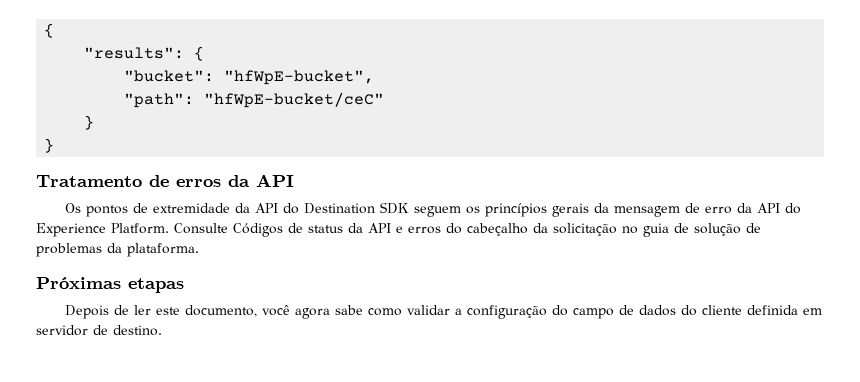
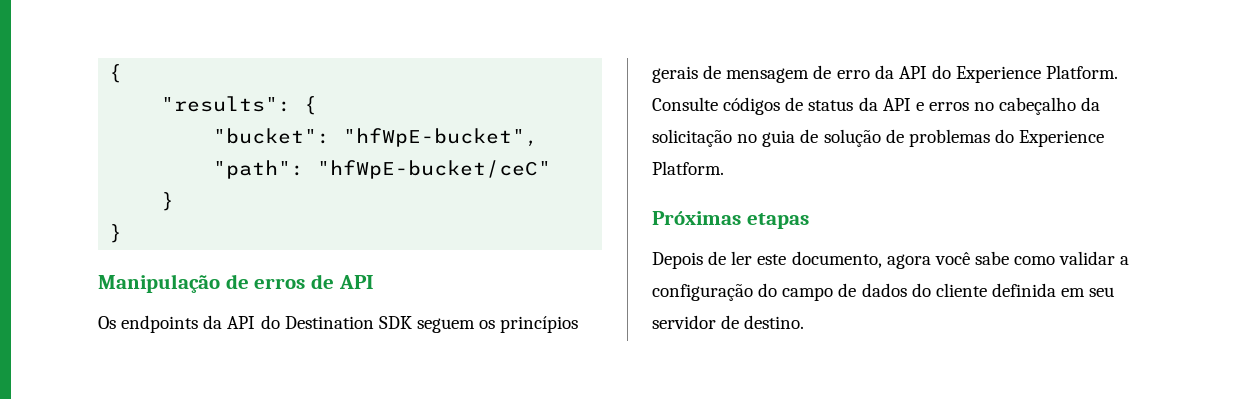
- Tratamento de erros da API
+ Manipulação de erros de API
- Os pontos de extremidade da API do Destination SDK seguem os princípios gerais da mensagem de erro da API do Experience Platform.
+ Os endpoints da API do Destination SDK seguem os princípios gerais de mensagem de erro da API do Experience Platform.
- Consulte Códigos de status da API e erros do cabeçalho da solicitação no guia de solução de problemas da plataforma.
+ Consulte códigos de status da API e erros no cabeçalho da solicitação no guia de solução de problemas do Experience Platform.
- Depois de ler este documento, você agora sabe como validar a configuração do campo de dados do cliente definida em servidor de destino.
+ Depois de ler este documento, agora você sabe como validar a configuração do campo de dados do cliente definida em seu servidor de destino.

